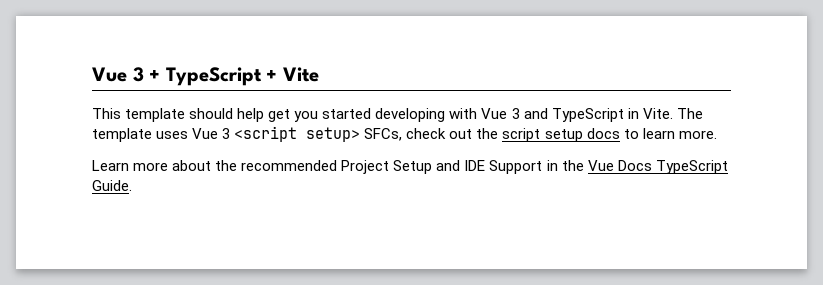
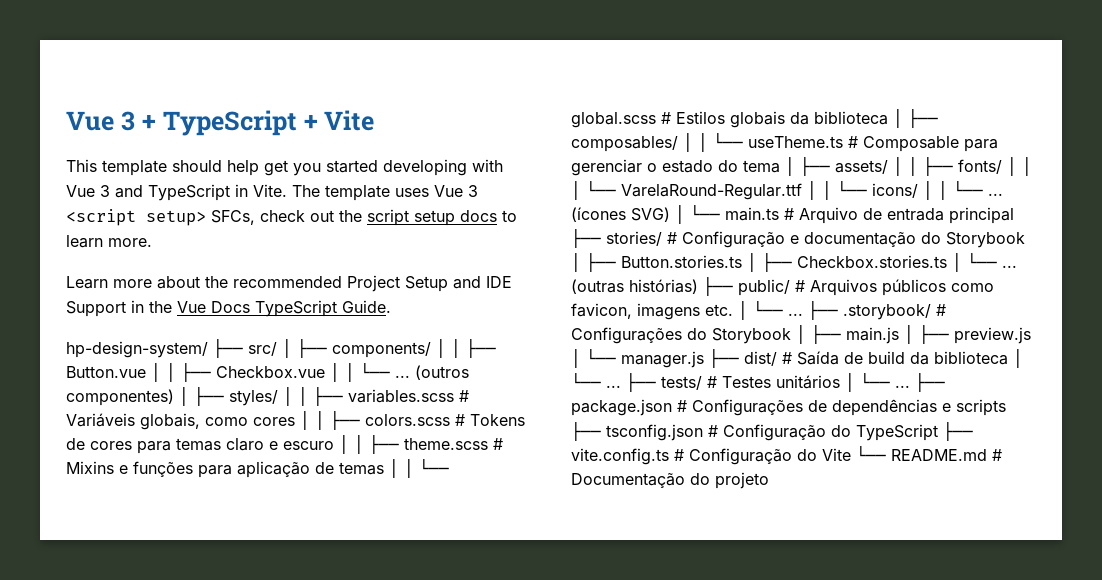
+ hp-design-system/ ├── src/ │ ├── components/ │ │ ├── Button.vue │ │ ├── Checkbox.vue │ │ └── ... (outros componentes) │ ├── styles/ │ │ ├── variables.scss # Variáveis globais, como cores │ │ ├── colors.scss # Tokens de cores para temas claro e escuro │ │ ├── theme.scss # Mixins e funções para aplicação de temas │ │ └── global.scss # Estilos globais da biblioteca │ ├── composables/ │ │ └── useTheme.ts # Composable para gerenciar o estado do tema │ ├── assets/ │ │ ├── fonts/ │ │ │ └── VarelaRound-Regular.ttf │ │ └── icons/ │ │ └── ... (ícones SVG) │ └── main.ts # Arquivo de entrada principal ├── stories/ # Configuração e documentação do Storybook │ ├── Button.stories.ts │ ├── Checkbox.stories.ts │ └── ... (outras histórias) ├── public/ # Arquivos públicos como favicon, imagens etc. │ └── ... ├── .storybook/ # Configurações do Storybook │ ├── main.js │ ├── preview.js │ └── manager.js ├── dist/ # Saída de build da biblioteca │ └── ... ├── tests/ # Testes unitários │ └── ... ├── package.json # Configurações de dependências e scripts ├── tsconfig.json # Configuração do TypeScript ├── vite.config.ts # Configuração do Vite └── README.md # Documentação do projeto

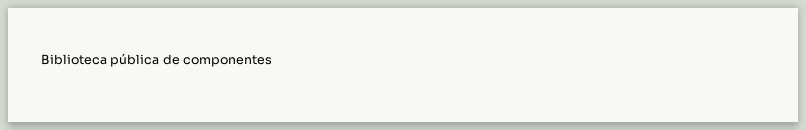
- Vue 3 + TypeScript + Vite
- This template should help get you started developing with Vue 3 and TypeScript in Vite. The template uses Vue 3 <script setup> SFCs, check out the script setup docs to learn more.
- Learn more about the recommended Project Setup and IDE Support in the Vue Docs TypeScript Guide.
- hp-design-system/ ├── src/ │ ├── components/ │ │ ├── Button.vue │ │ ├── Checkbox.vue │ │ └── ... (outros componentes) │ ├── styles/ │ │ ├── variables.scss # Variáveis globais, como cores │ │ ├── colors.scss # Tokens de cores para temas claro e escuro │ │ ├── theme.scss # Mixins e funções para aplicação de temas │ │ └── global.scss # Estilos globais da biblioteca │ ├── composables/ │ │ └── useTheme.ts # Composable para gerenciar o estado do tema │ ├── assets/ │ │ ├── fonts/ │ │ │ └── VarelaRound-Regular.ttf │ │ └── icons/ │ │ └── ... (ícones SVG) │ └── main.ts # Arquivo de entrada principal ├── stories/ # Configuração e documentação do Storybook │ ├── Button.stories.ts │ ├── Checkbox.stories.ts │ └── ... (outras histórias) ├── public/ # Arquivos públicos como favicon, imagens etc. │ └── ... ├── .storybook/ # Configurações do Storybook │ ├── main.js │ ├── preview.js │ └── manager.js ├── dist/ # Saída de build da biblioteca │ └── ... ├── tests/ # Testes unitários │ └── ... ├── package.json # Configurações de dependências e scripts ├── tsconfig.json # Configuração do TypeScript ├── vite.config.ts # Configuração do Vite └── README.md # Documentação do projeto
+ Biblioteca pública de componentes

